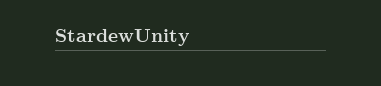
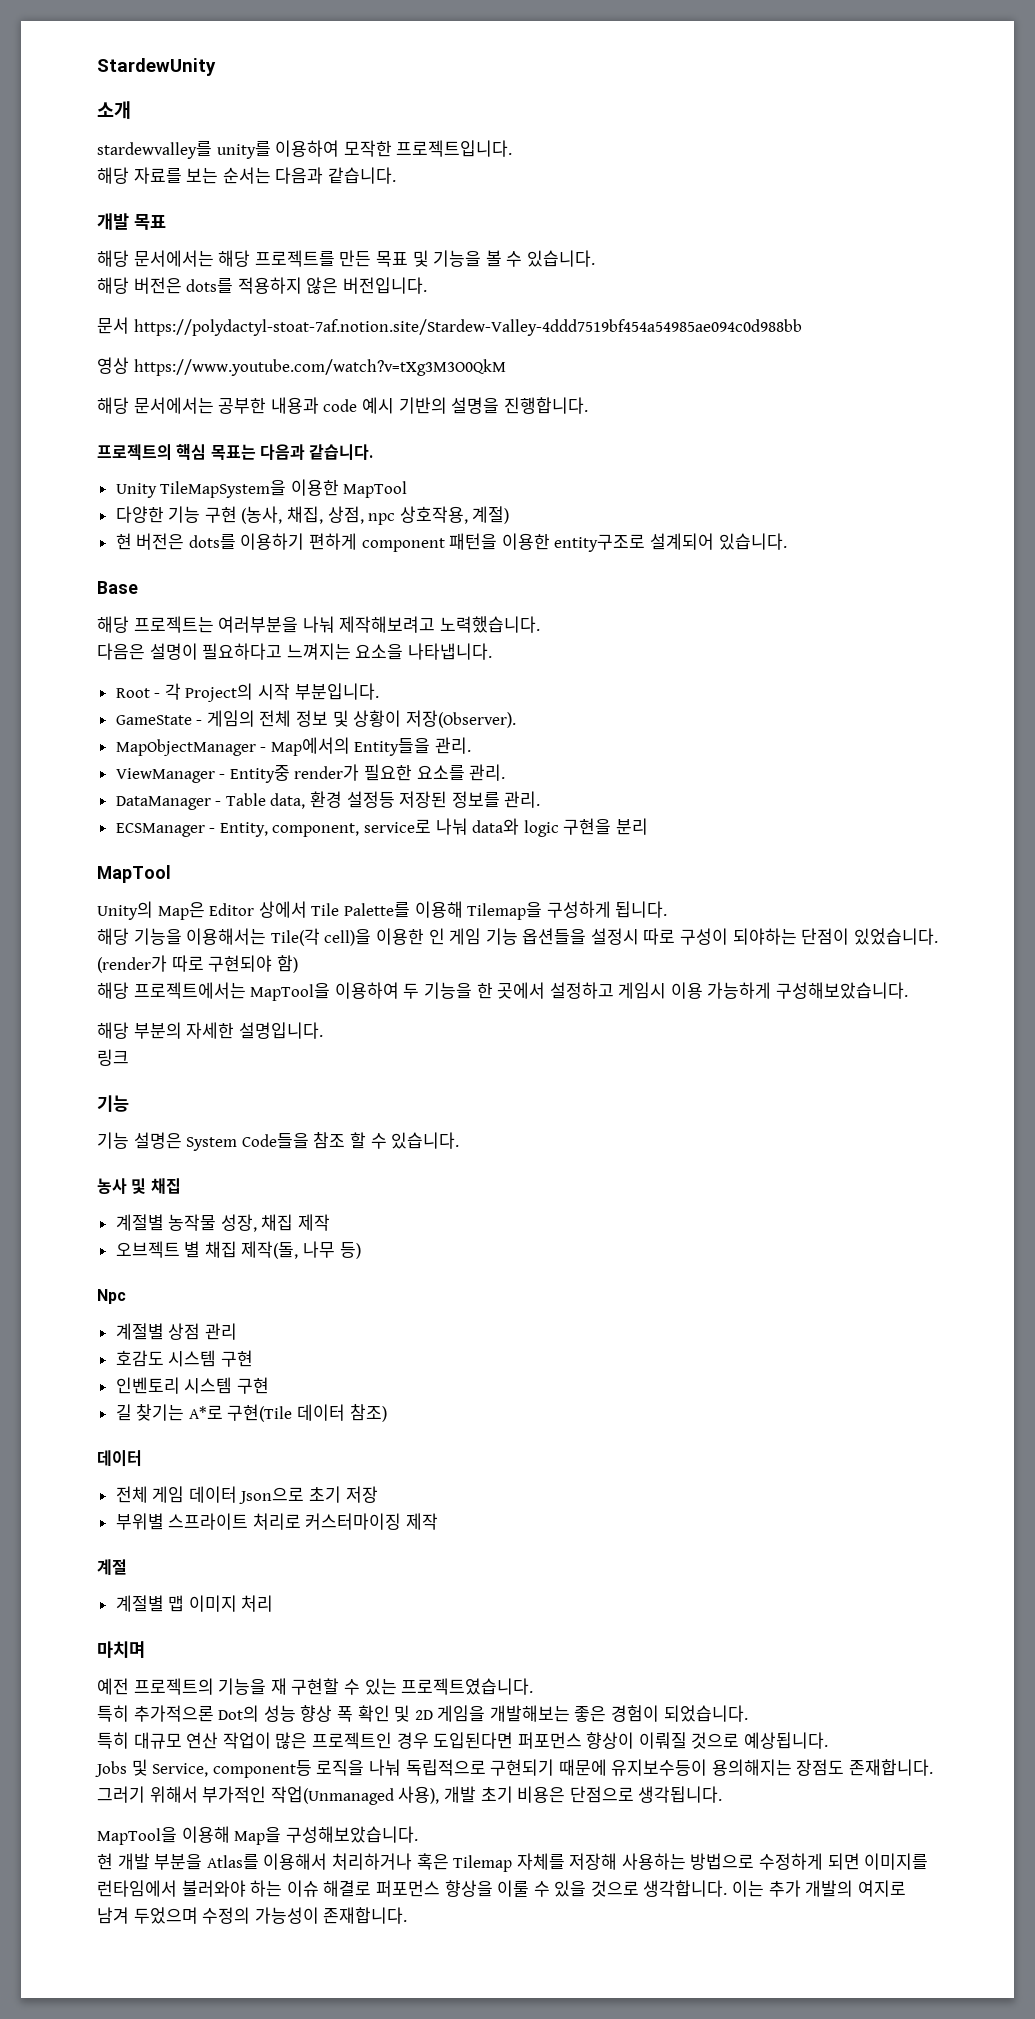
+ 소개
+ stardewvalley를 unity를 이용하여 모작한 프로젝트입니다.
+ 해당 자료를 보는 순서는 다음과 같습니다.
+ 개발 목표
+ 해당 문서에서는 해당 프로젝트를 만든 목표 및 기능을 볼 수 있습니다.
+ 해당 버전은 dots를 적용하지 않은 버전입니다.
+ 문서 https://polydactyl-stoat-7af.notion.site/Stardew-Valley-4ddd7519bf454a54985ae094c0d988bb
+ 영상 https://www.youtube.com/watch?v=tXg3M3O0QkM
+ 해당 문서에서는 공부한 내용과 code 예시 기반의 설명을 진행합니다.
+ 프로젝트의 핵심 목표는 다음과 같습니다.
+ Unity TileMapSystem을 이용한 MapTool
+ 다양한 기능 구현 (농사, 채집, 상점, npc 상호작용, 계절)
+ 현 버전은 dots를 이용하기 편하게 component 패턴을 이용한 entity구조로 설계되어 있습니다.
+ Base
+ 해당 프로젝트는 여러부분을 나눠 제작해보려고 노력했습니다.
+ 다음은 설명이 필요하다고 느껴지는 요소을 나타냅니다.
+ Root - 각 Project의 시작 부분입니다.
+ GameState - 게임의 전체 정보 및 상황이 저장(Observer).
+ MapObjectManager - Map에서의 Entity들을 관리.
+ ViewManager - Entity중 render가 필요한 요소를 관리.
+ DataManager - Table data, 환경 설정등 저장된 정보를 관리.
+ ECSManager - Entity, component, service로 나눠 data와 logic 구현을 분리
+ MapTool
+ Unity의 Map은 Editor 상에서 Tile Palette를 이용해 Tilemap을 구성하게 됩니다.
+ 해당 기능을 이용해서는 Tile(각 cell)을 이용한 인 게임 기능 옵션들을 설정시 따로 구성이 되야하는 단점이 있었습니다. (render가 따로 구현되야 함)
+ 해당 프로젝트에서는 MapTool을 이용하여 두 기능을 한 곳에서 설정하고 게임시 이용 가능하게 구성해보았습니다.
+ 해당 부분의 자세한 설명입니다.
+ 링크
+ 기능
+ 기능 설명은 System Code들을 참조 할 수 있습니다.
+ 농사 및 채집
+ 계절별 농작물 성장, 채집 제작
+ 오브젝트 별 채집 제작(돌, 나무 등)
+ Npc
+ 계절별 상점 관리
+ 호감도 시스템 구현
+ 인벤토리 시스템 구현
+ 길 찾기는 A*로 구현(Tile 데이터 참조)
+ 데이터
+ 전체 게임 데이터 Json으로 초기 저장
+ 부위별 스프라이트 처리로 커스터마이징 제작
+ 계절
+ 계절별 맵 이미지 처리
+ 마치며
+ 예전 프로젝트의 기능을 재 구현할 수 있는 프로젝트였습니다.
+ 특히 추가적으론 Dot의 성능 향상 폭 확인 및 2D 게임을 개발해보는 좋은 경험이 되었습니다.
+ 특히 대규모 연산 작업이 많은 프로젝트인 경우 도입된다면 퍼포먼스 향상이 이뤄질 것으로 예상됩니다.
+ Jobs 및 Service, component등 로직을 나눠 독립적으로 구현되기 때문에 유지보수등이 용의해지는 장점도 존재합니다. 그러기 위해서 부가적인 작업(Unmanaged 사용), 개발 초기 비용은 단점으로 생각됩니다.
+ MapTool을 이용해 Map을 구성해보았습니다.
+ 현 개발 부분을 Atlas를 이용해서 처리하거나 혹은 Tilemap 자체를 저장해 사용하는 방법으로 수정하게 되면 이미지를 런타임에서 불러와야 하는 이슈 해결로 퍼포먼스 향상을 이룰 수 있을 것으로 생각합니다. 이는 추가 개발의 여지로 남겨 두었으며 수정의 가능성이 존재합니다.

